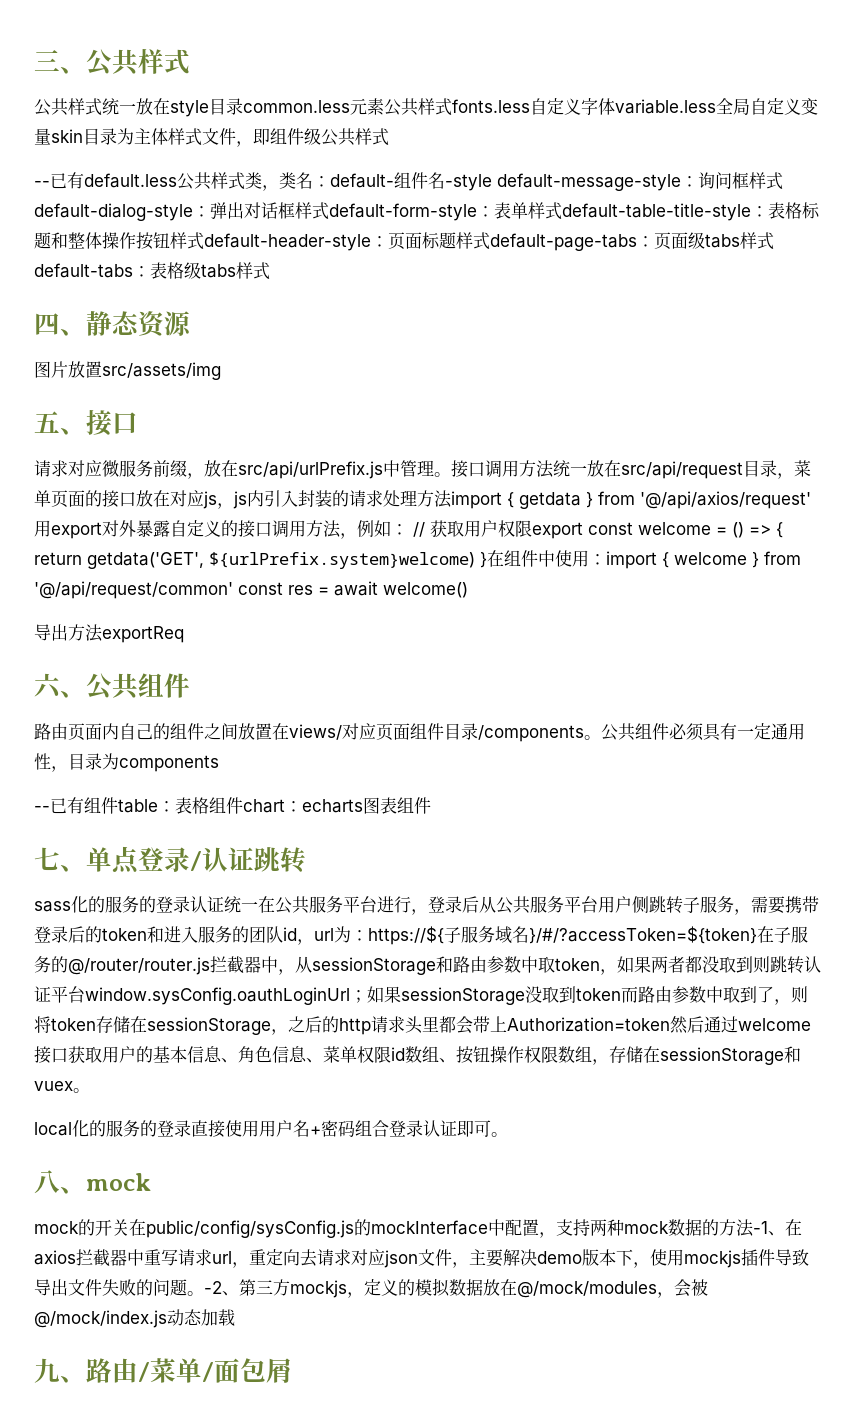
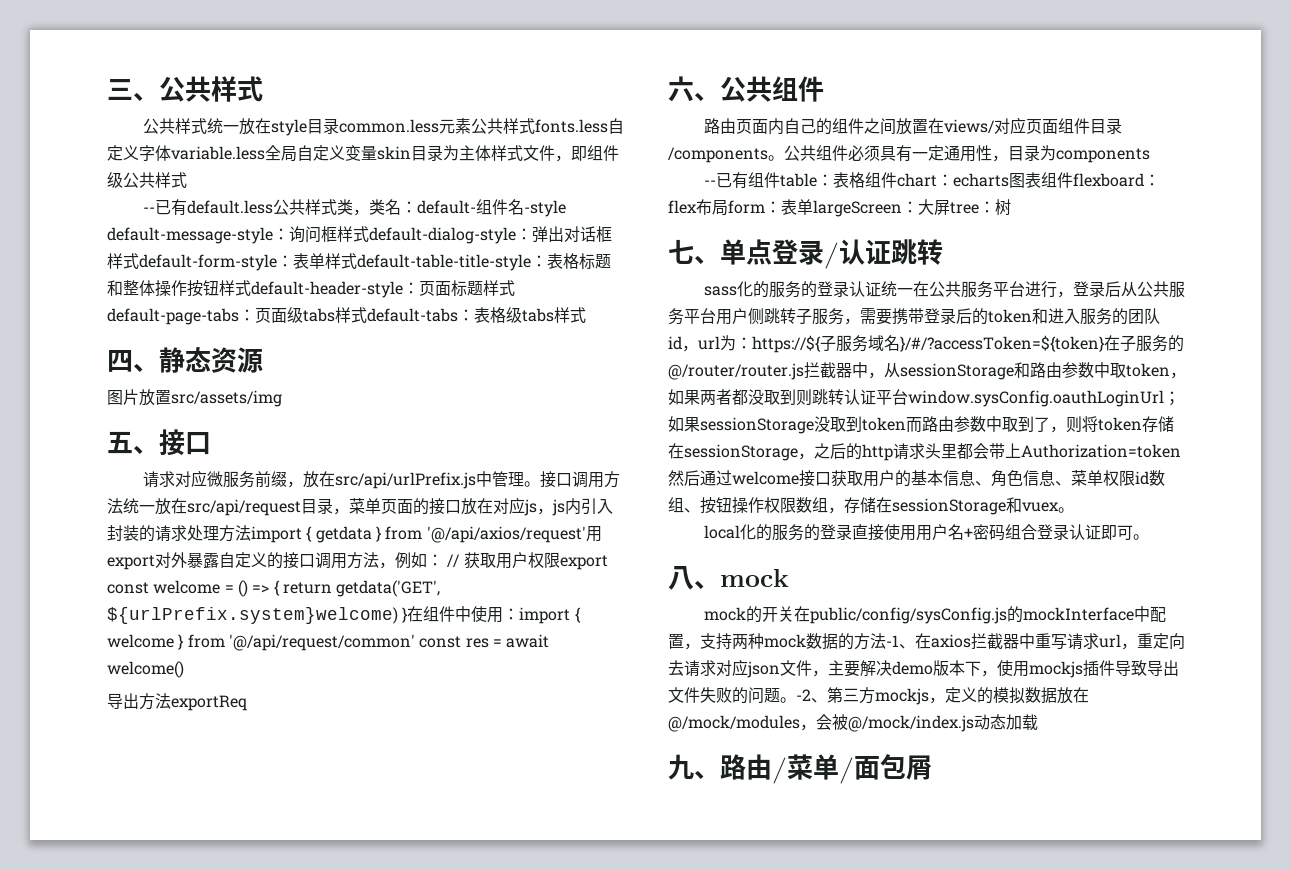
- --已有组件table：表格组件chart：echarts图表组件
+ --已有组件table：表格组件chart：echarts图表组件flexboard：flex布局form：表单largeScreen：大屏tree：树

